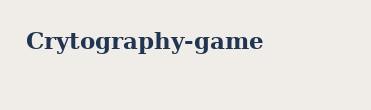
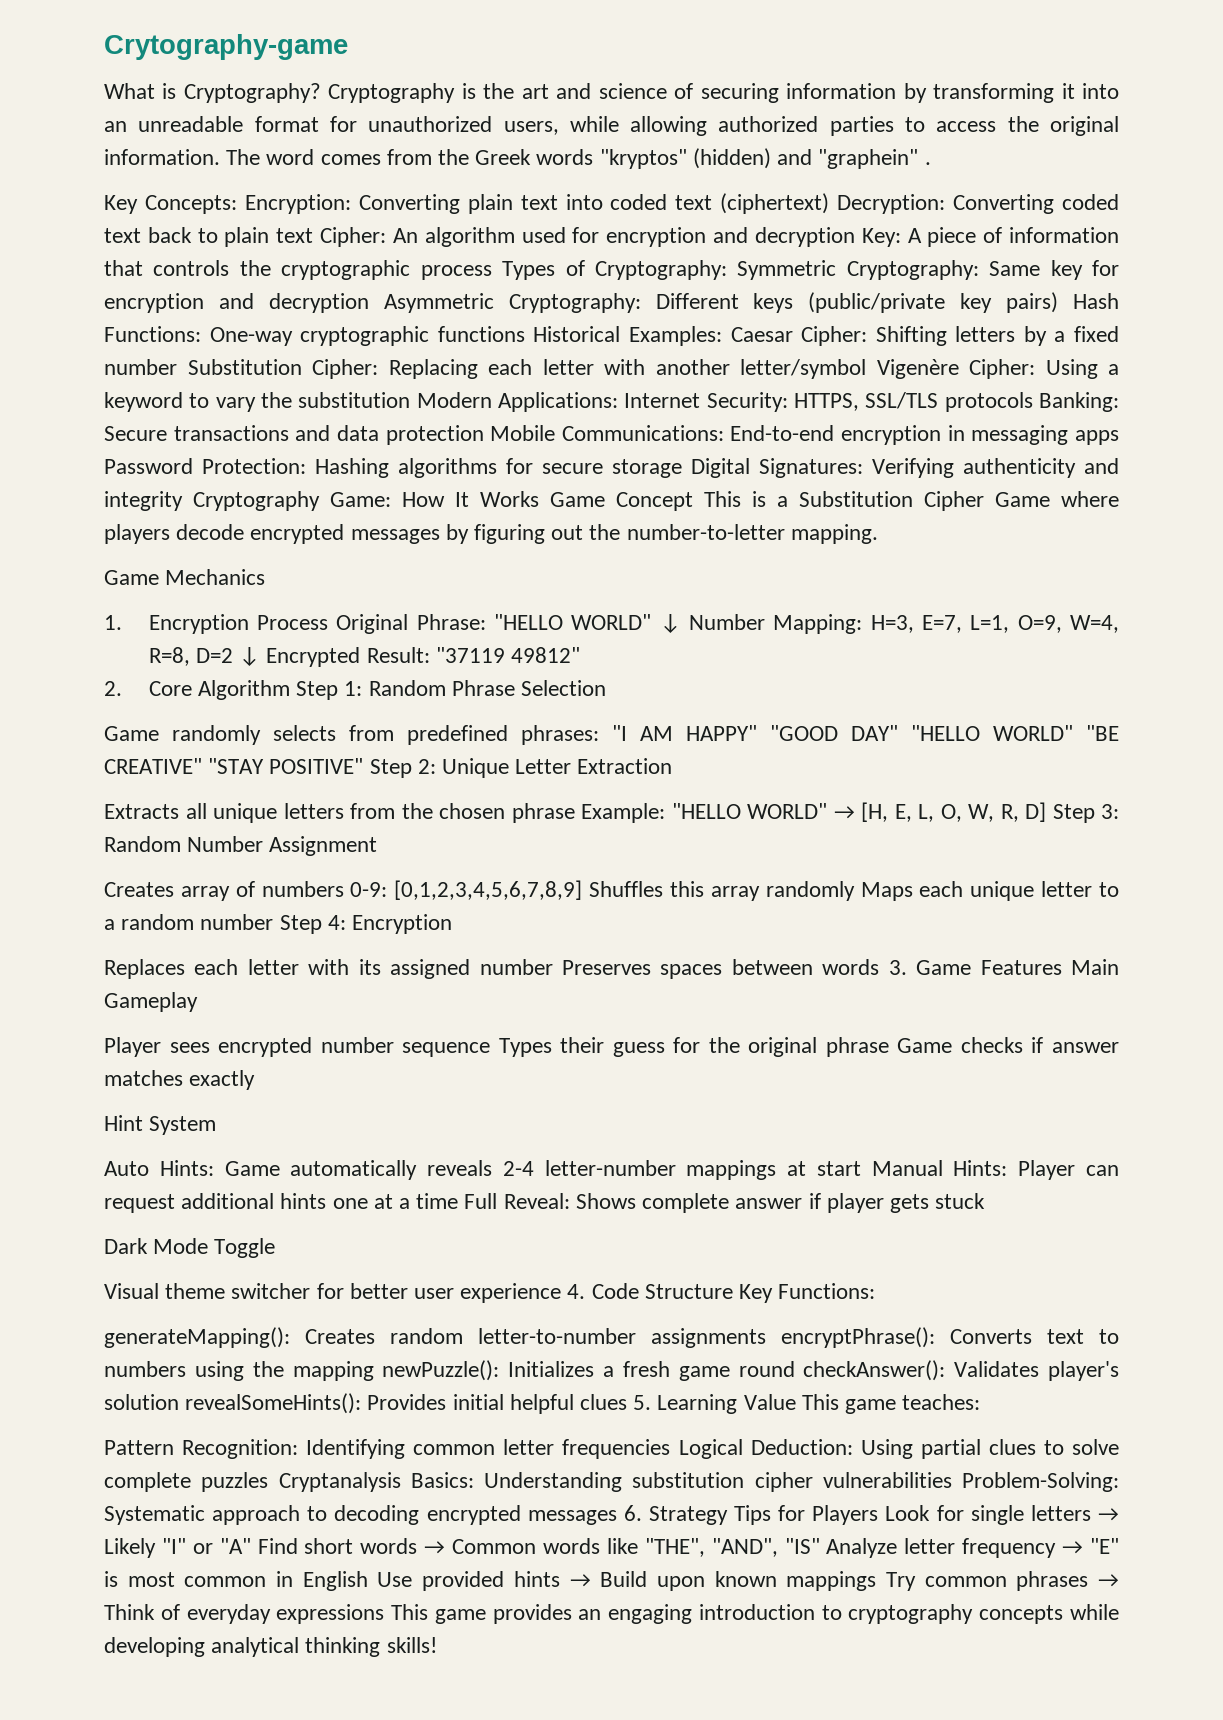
+ What is Cryptography? Cryptography is the art and science of securing information by transforming it into an unreadable format for unauthorized users, while allowing authorized parties to access the original information. The word comes from the Greek words "kryptos" (hidden) and "graphein" .
+ Key Concepts: Encryption: Converting plain text into coded text (ciphertext) Decryption: Converting coded text back to plain text Cipher: An algorithm used for encryption and decryption Key: A piece of information that controls the cryptographic process Types of Cryptography: Symmetric Cryptography: Same key for encryption and decryption Asymmetric Cryptography: Different keys (public/private key pairs) Hash Functions: One-way cryptographic functions Historical Examples: Caesar Cipher: Shifting letters by a fixed number Substitution Cipher: Replacing each letter with another letter/symbol Vigenère Cipher: Using a keyword to vary the substitution Modern Applications: Internet Security: HTTPS, SSL/TLS protocols Banking: Secure transactions and data protection Mobile Communications: End-to-end encryption in messaging apps Password Protection: Hashing algorithms for secure storage Digital Signatures: Verifying authenticity and integrity Cryptography Game: How It Works Game Concept This is a Substitution Cipher Game where players decode encrypted messages by figuring out the number-to-letter mapping.
+ Game Mechanics
+ 1. Encryption Process Original Phrase: "HELLO WORLD" ↓ Number Mapping: H=3, E=7, L=1, O=9, W=4, R=8, D=2 ↓ Encrypted Result: "37119 49812"
+ 2. Core Algorithm Step 1: Random Phrase Selection
+ Game randomly selects from predefined phrases: "I AM HAPPY" "GOOD DAY" "HELLO WORLD" "BE CREATIVE" "STAY POSITIVE" Step 2: Unique Letter Extraction
+ Extracts all unique letters from the chosen phrase Example: "HELLO WORLD" → [H, E, L, O, W, R, D] Step 3: Random Number Assignment
+ Creates array of numbers 0-9: [0,1,2,3,4,5,6,7,8,9] Shuffles this array randomly Maps each unique letter to a random number Step 4: Encryption
+ Replaces each letter with its assigned number Preserves spaces between words 3. Game Features Main Gameplay
+ Player sees encrypted number sequence Types their guess for the original phrase Game checks if answer matches exactly
+ Hint System
+ Auto Hints: Game automatically reveals 2-4 letter-number mappings at start Manual Hints: Player can request additional hints one at a time Full Reveal: Shows complete answer if player gets stuck
+ Dark Mode Toggle
+ Visual theme switcher for better user experience 4. Code Structure Key Functions:
+ generateMapping(): Creates random letter-to-number assignments encryptPhrase(): Converts text to numbers using the mapping newPuzzle(): Initializes a fresh game round checkAnswer(): Validates player's solution revealSomeHints(): Provides initial helpful clues 5. Learning Value This game teaches:
+ Pattern Recognition: Identifying common letter frequencies Logical Deduction: Using partial clues to solve complete puzzles Cryptanalysis Basics: Understanding substitution cipher vulnerabilities Problem-Solving: Systematic approach to decoding encrypted messages 6. Strategy Tips for Players Look for single letters → Likely "I" or "A" Find short words → Common words like "THE", "AND", "IS" Analyze letter frequency → "E" is most common in English Use provided hints → Build upon known mappings Try common phrases → Think of everyday expressions This game provides an engaging introduction to cryptography concepts while developing analytical thinking skills!

